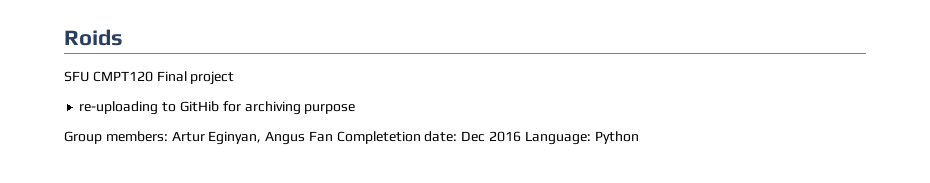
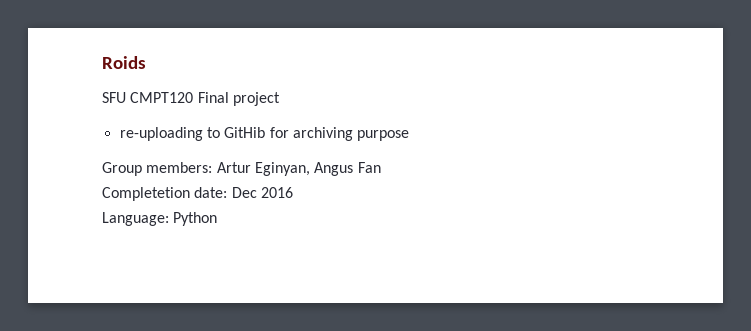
- Group members: Artur Eginyan, Angus Fan Completetion date: Dec 2016 Language: Python
+ Group members: Artur Eginyan, Angus Fan
+ Completetion date: Dec 2016
+ Language: Python

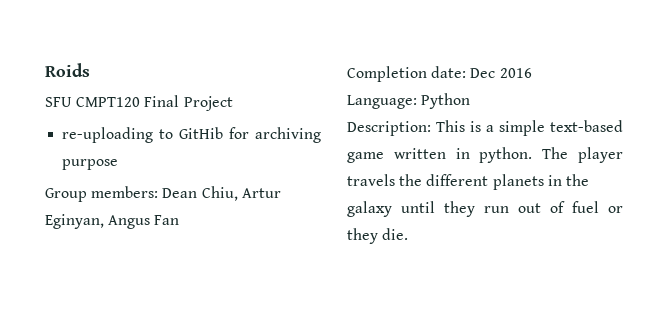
- SFU CMPT120 Final project
+ SFU CMPT120 Final Project
- Group members: Artur Eginyan, Angus Fan
+ Group members: Dean Chiu, Artur Eginyan, Angus Fan
- Completetion date: Dec 2016
+ Completion date: Dec 2016
+ Description: This is a simple text-based game written in python. The player travels the different planets in the galaxy until they run out of fuel or they die.

